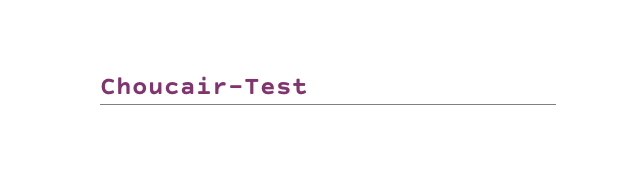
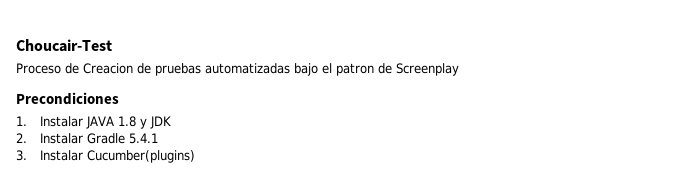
+ Proceso de Creacion de pruebas automatizadas bajo el patron de Screenplay
+ Precondiciones
+ 1. Instalar JAVA 1.8 y JDK
+ 2. Instalar Gradle 5.4.1
+ 3. Instalar Cucumber(plugins)

